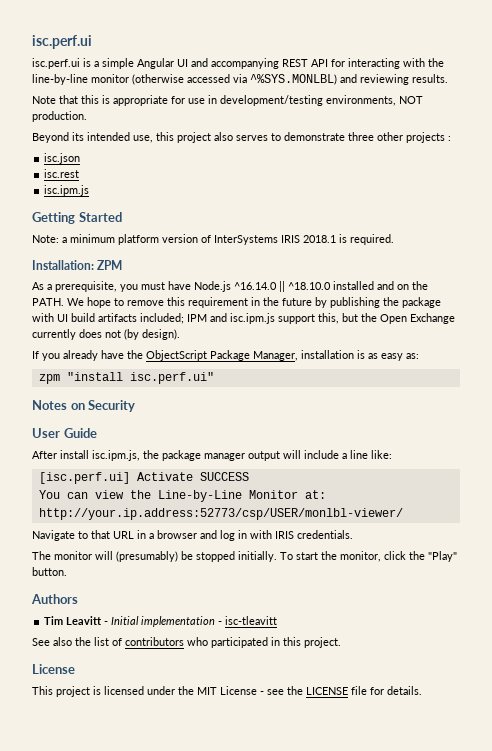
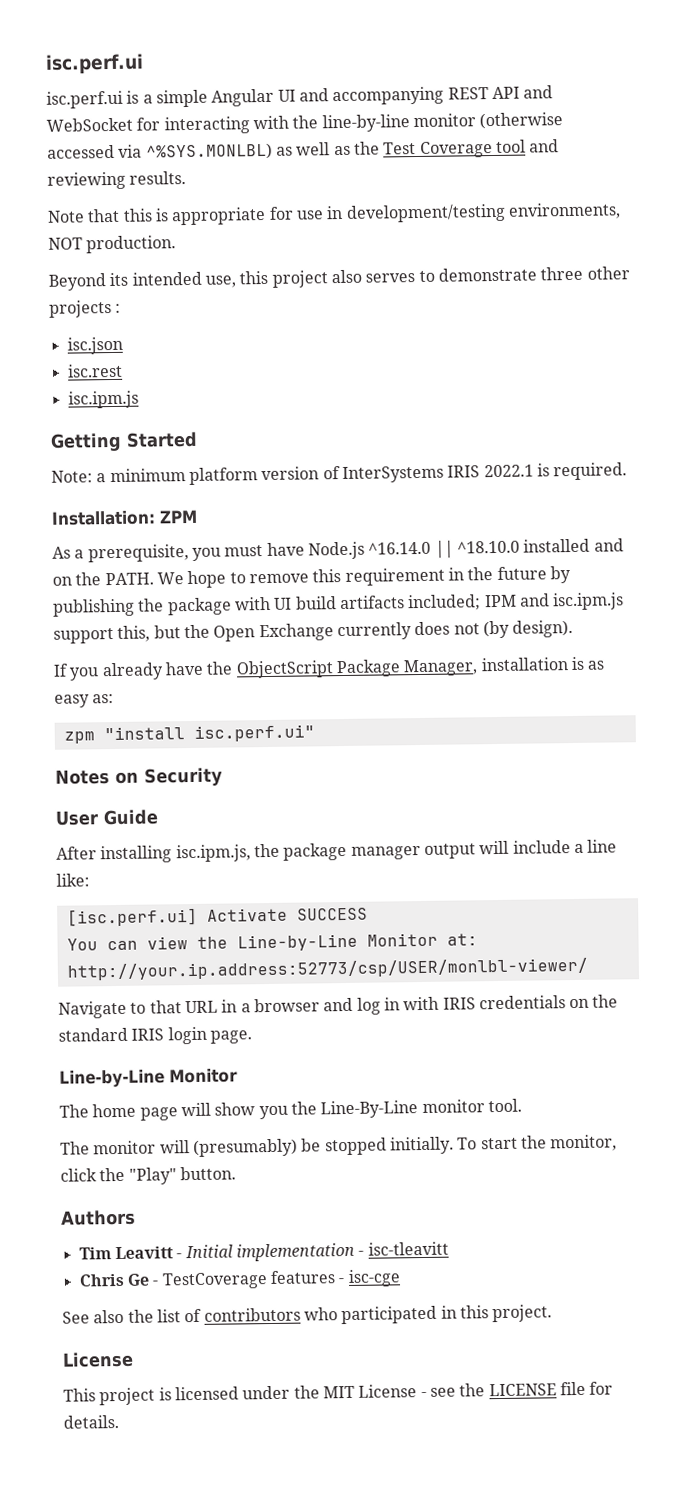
- isc.perf.ui is a simple Angular UI and accompanying REST API for interacting with the line-by-line monitor (otherwise accessed via ^%SYS.MONLBL) and reviewing results.
+ isc.perf.ui is a simple Angular UI and accompanying REST API and WebSocket for interacting with the line-by-line monitor (otherwise accessed via ^%SYS.MONLBL) as well as the Test Coverage tool and reviewing results.
- Note: a minimum platform version of InterSystems IRIS 2018.1 is required.
+ Note: a minimum platform version of InterSystems IRIS 2022.1 is required.
- After install isc.ipm.js, the package manager output will include a line like:
+ After installing isc.ipm.js, the package manager output will include a line like:
- Navigate to that URL in a browser and log in with IRIS credentials.
+ Navigate to that URL in a browser and log in with IRIS credentials on the standard IRIS login page.
+ Line-by-Line Monitor
+ The home page will show you the Line-By-Line monitor tool.
+ Chris Ge - TestCoverage features - isc-cge

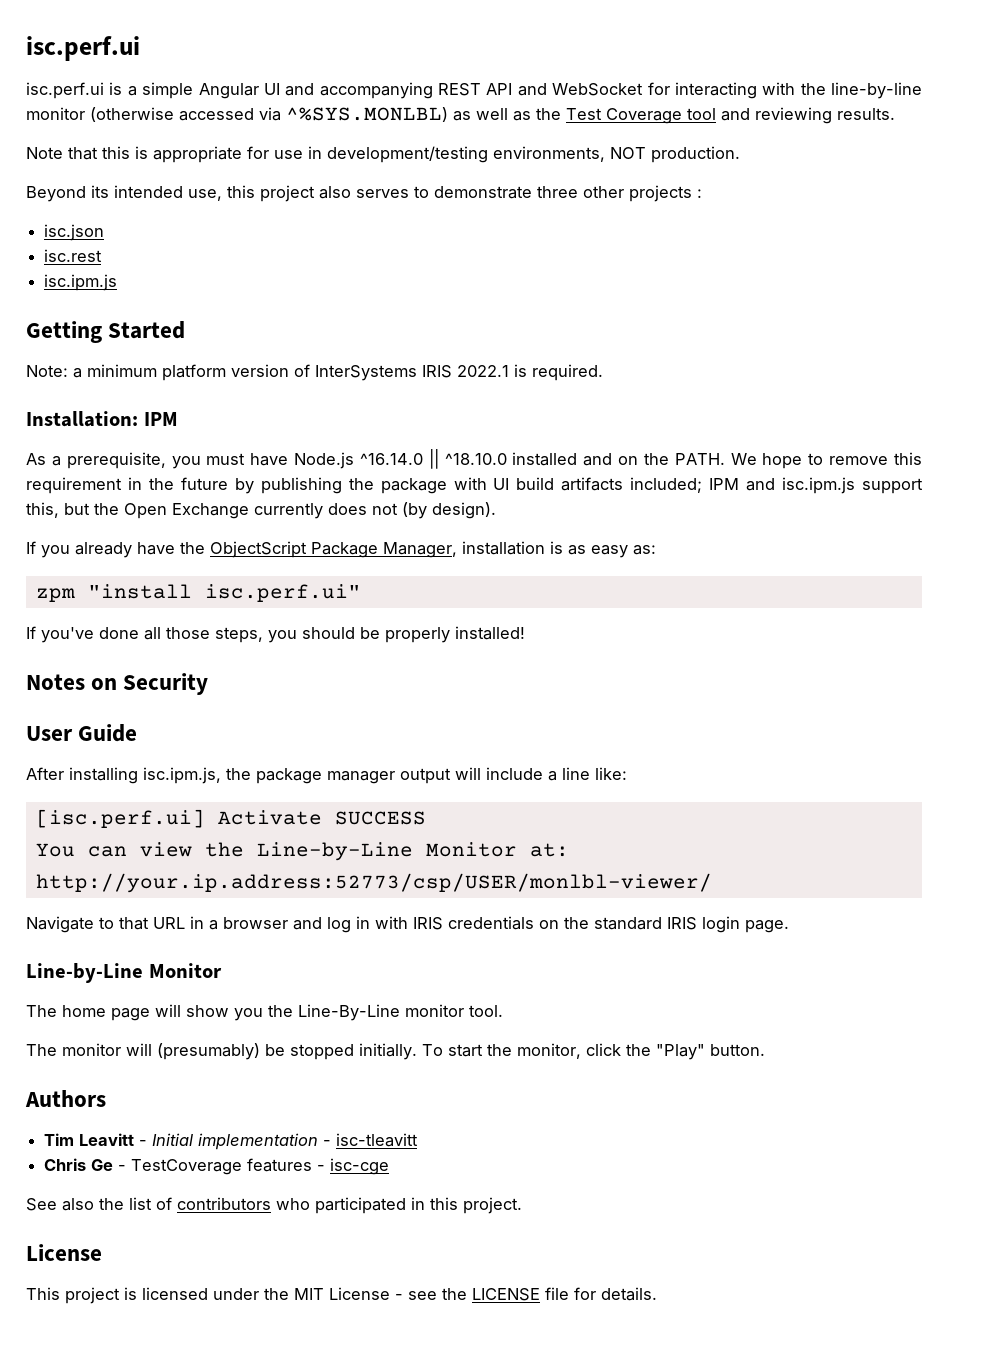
- Installation: ZPM
+ Installation: IPM
+ If you've done all those steps, you should be properly installed!

